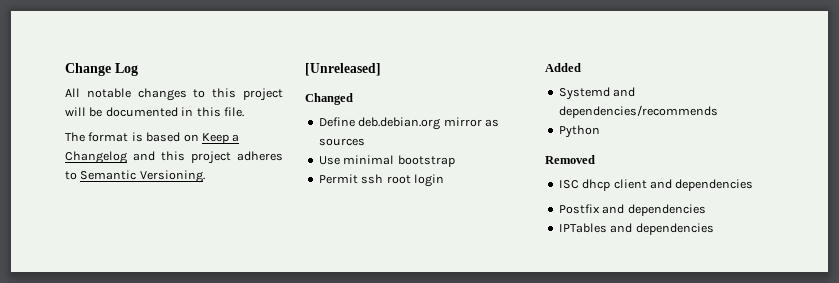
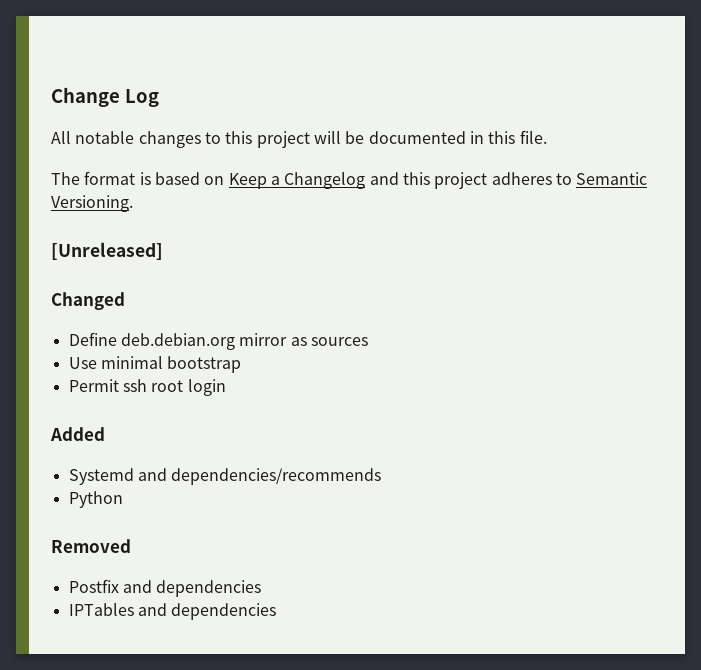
- ISC dhcp client and dependencies

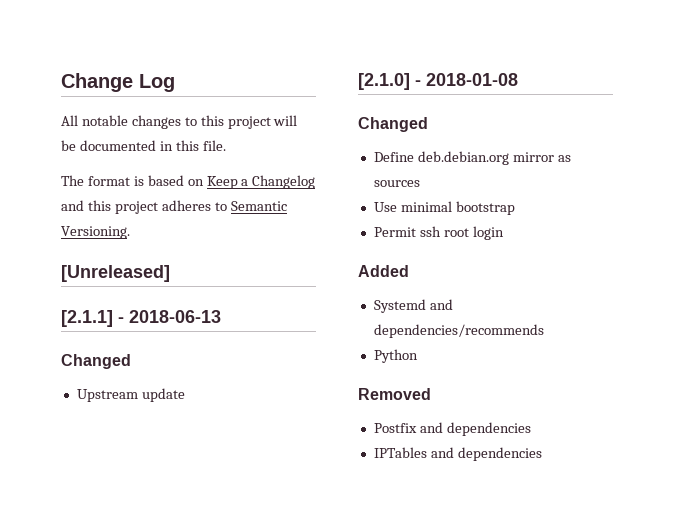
+ [2.1.1] - 2018-06-13
+ Changed
+ Upstream update
+ [2.1.0] - 2018-01-08

